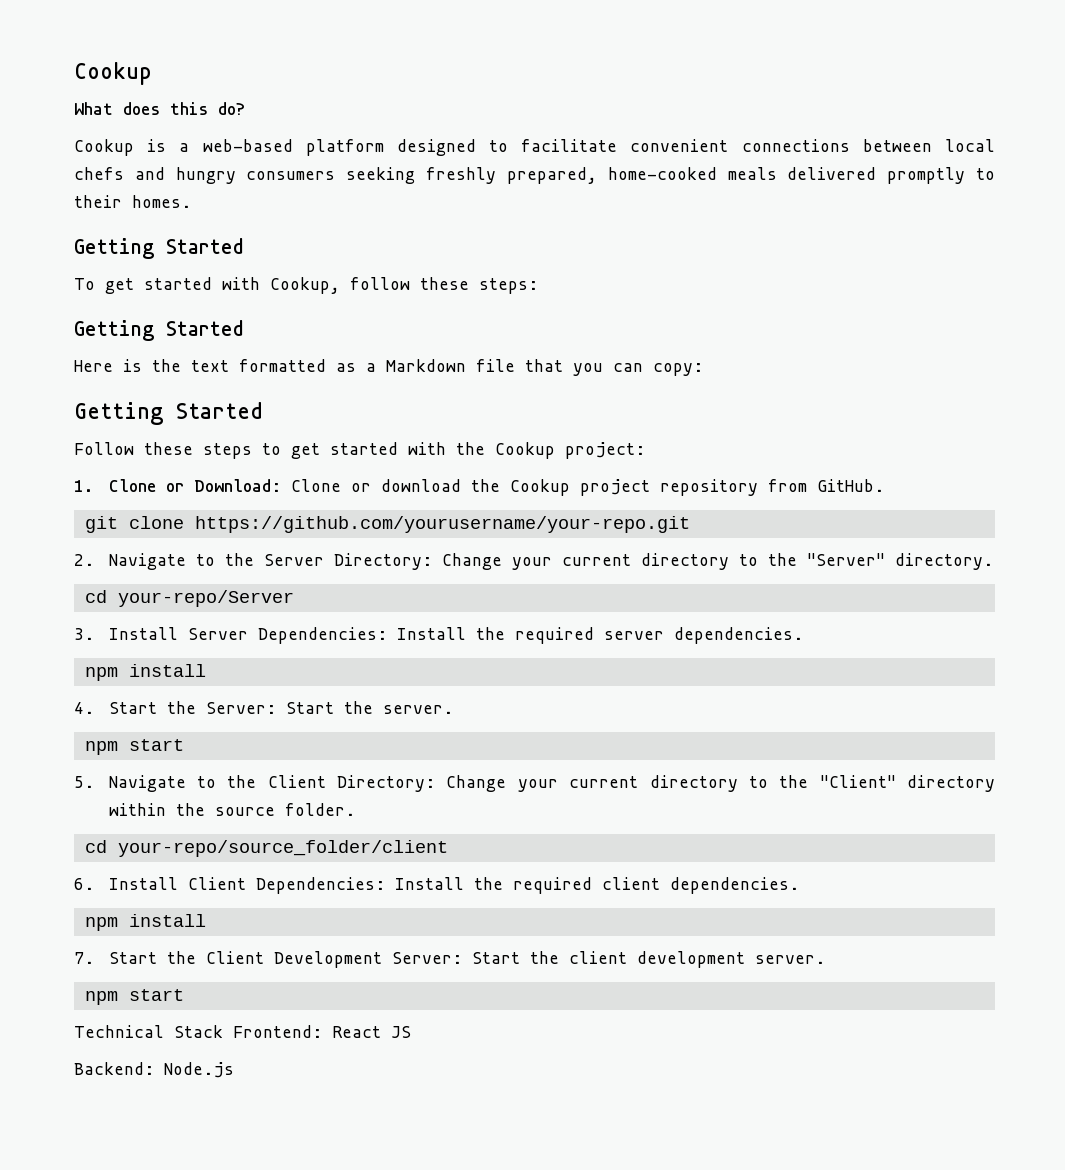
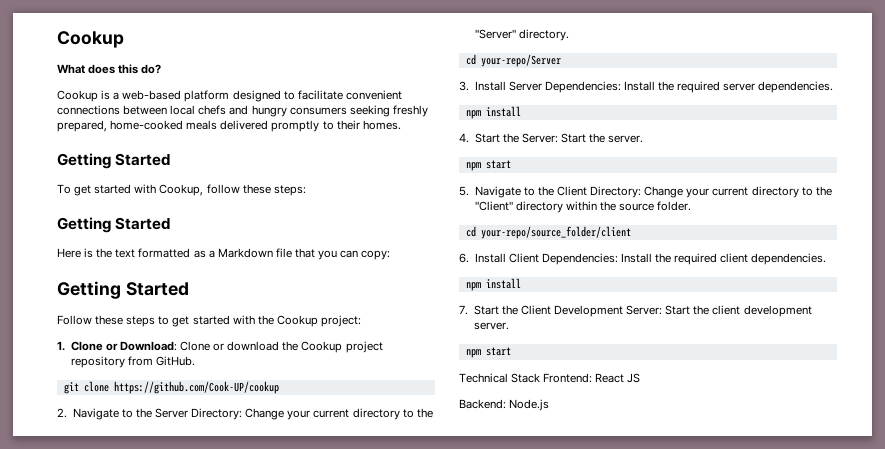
- git clone https://github.com/yourusername/your-repo.git
+ git clone https://github.com/Cook-UP/cookup

